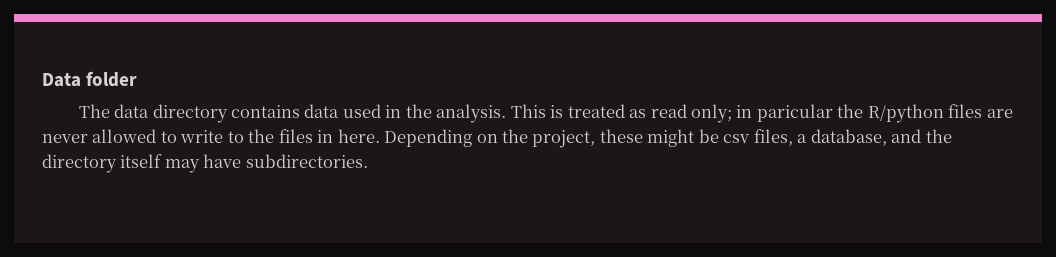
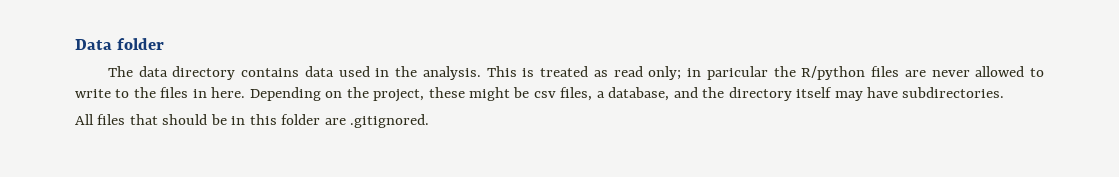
+ All files that should be in this folder are .gitignored.

